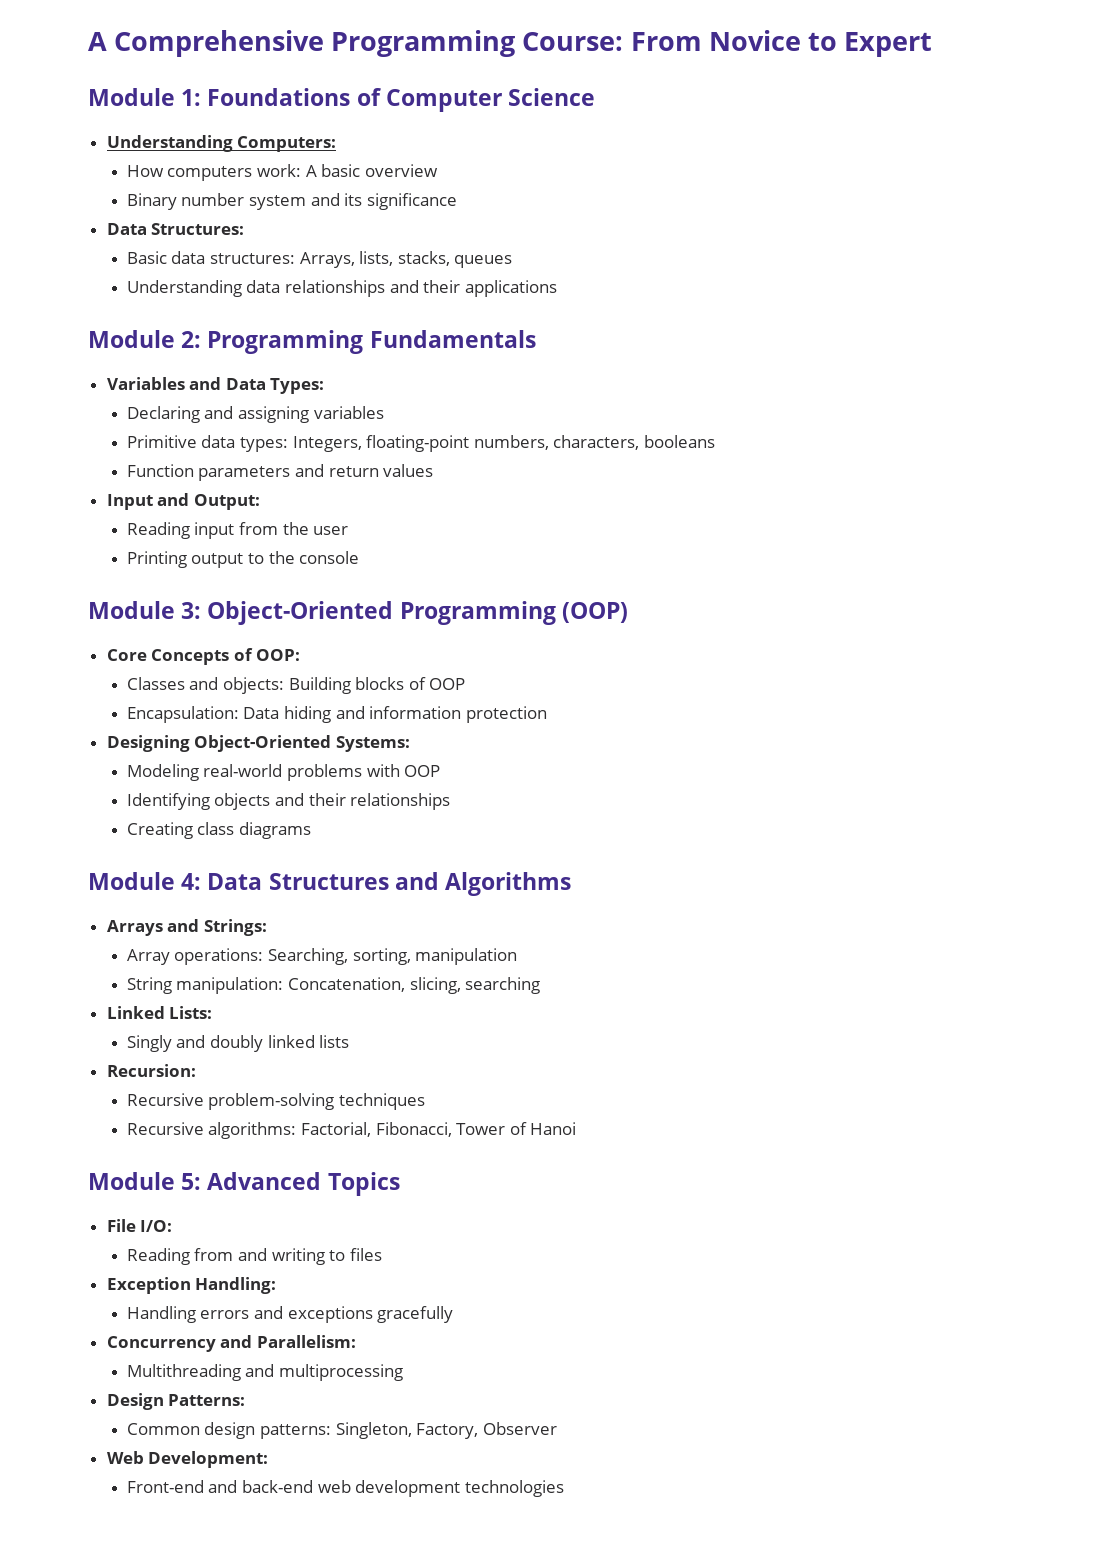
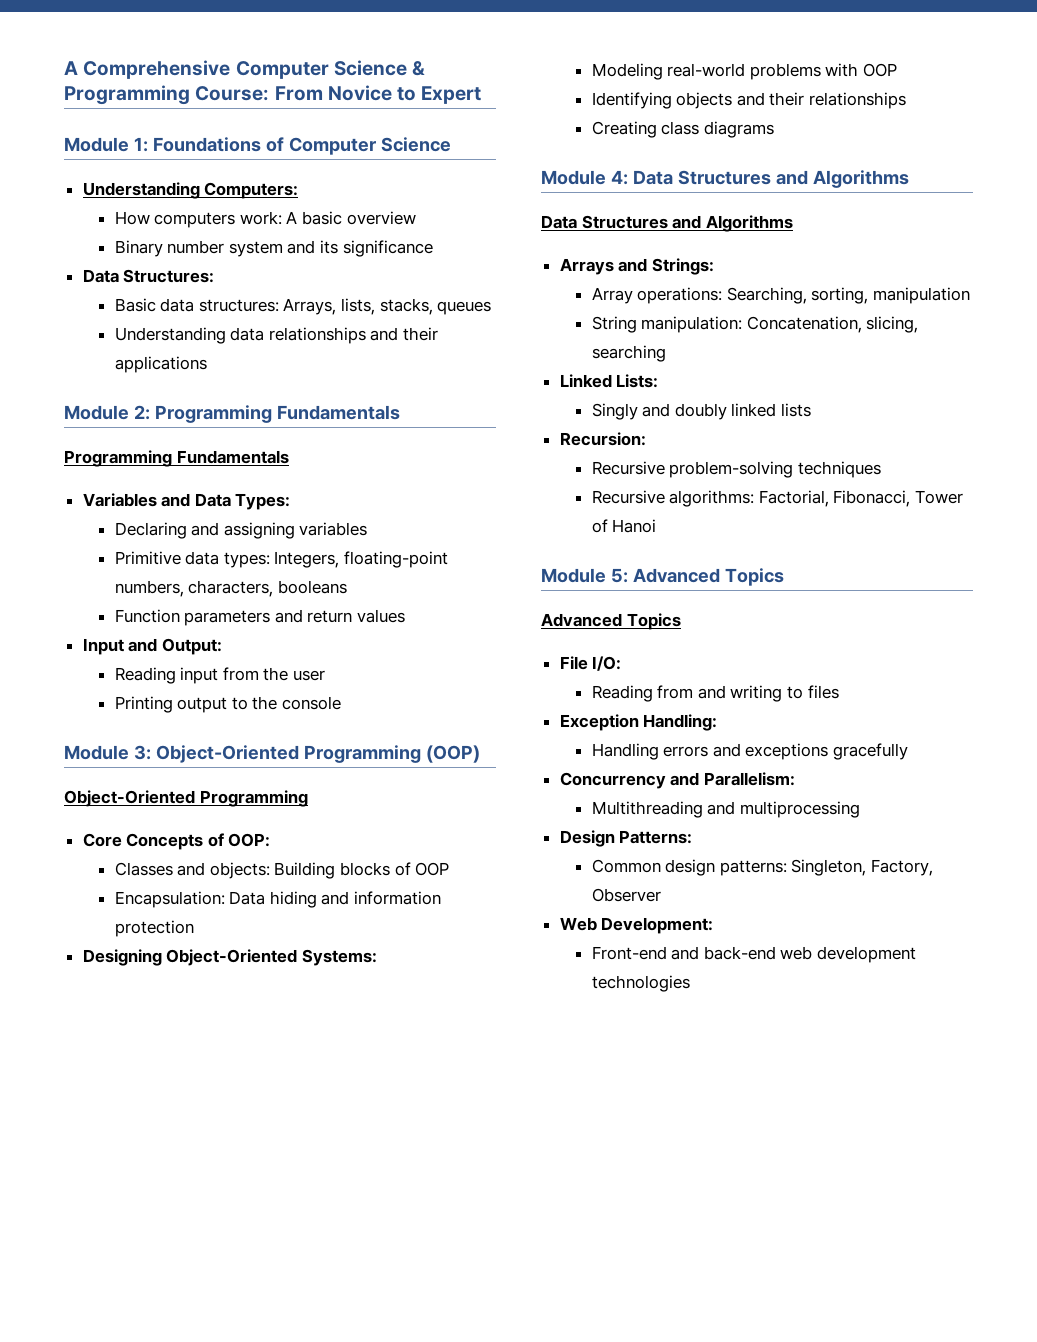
- A Comprehensive Programming Course: From Novice to Expert
+ A Comprehensive Computer Science & Programming Course: From Novice to Expert
  Module 2: Programming Fundamentals
+ Programming Fundamentals
  Module 3: Object-Oriented Programming (OOP)
+ Object-Oriented Programming
  Module 4: Data Structures and Algorithms
+ Data Structures and Algorithms
  Module 5: Advanced Topics
+ Advanced Topics

